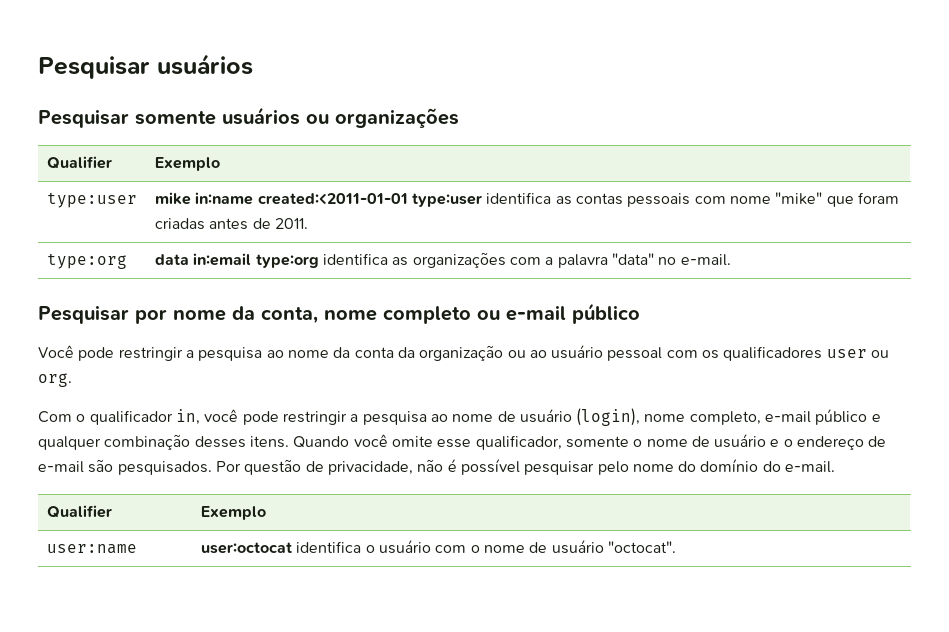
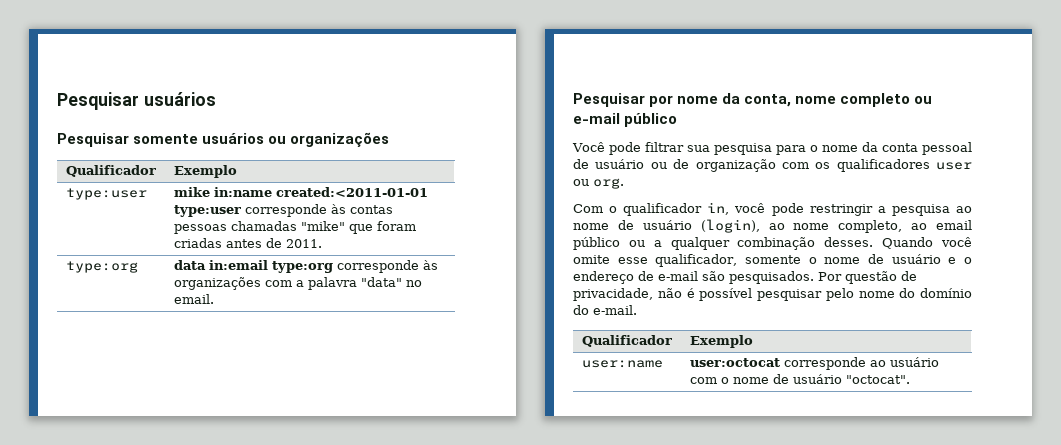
  Pesquisar somente usuários ou organizações
- Qualifier | Exemplo
+ Qualificador | Exemplo
- type:user | mike in:name created:<2011-01-01 type:user identifica as contas pessoais com nome "mike" que foram criadas antes de 2011.
+ type:user | mike in:name created:<2011-01-01 type:user corresponde às contas pessoas chamadas "mike" que foram criadas antes de 2011.
- type:org | data in:email type:org identifica as organizações com a palavra "data" no e-mail.
+ type:org | data in:email type:org corresponde às organizações com a palavra "data" no email.
- Você pode restringir a pesquisa ao nome da conta da organização ou ao usuário pessoal com os qualificadores user ou org.
+ Você pode filtrar sua pesquisa para o nome da conta pessoal de usuário ou de organização com os qualificadores user ou org.
- Com o qualificador in, você pode restringir a pesquisa ao nome de usuário (login), nome completo, e-mail público e qualquer combinação desses itens.
+ Com o qualificador in, você pode restringir a pesquisa ao nome de usuário (login), ao nome completo, ao email público ou a qualquer combinação desses.
  Por questão de privacidade, não é possível pesquisar pelo nome do domínio do e-mail.
- Qualifier | Exemplo
+ Qualificador | Exemplo
- user:name | user:octocat identifica o usuário com o nome de usuário "octocat".
+ user:name | user:octocat corresponde ao usuário com o nome de usuário "octocat".

